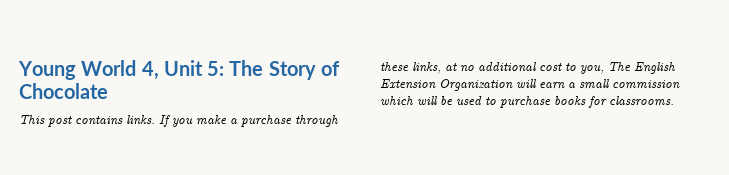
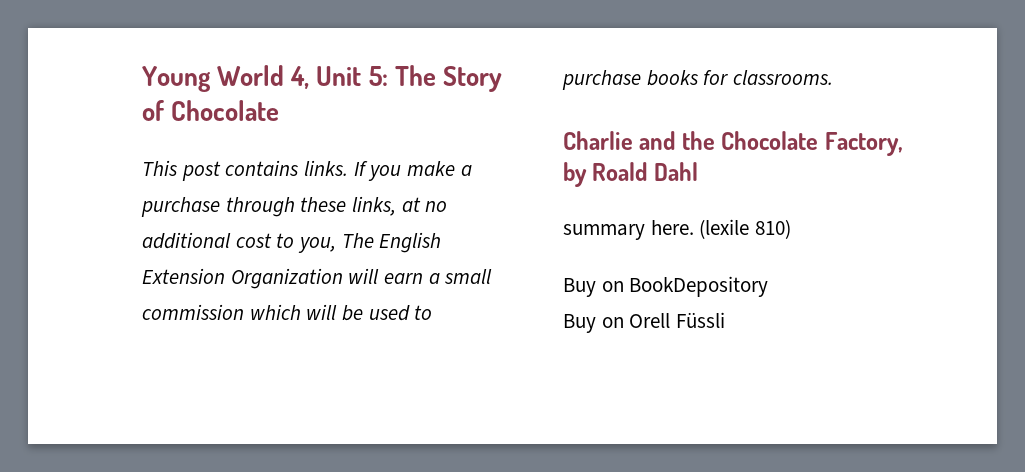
+ Charlie and the Chocolate Factory, by Roald Dahl
+ summary here. (lexile 810)
+ Buy on BookDepository
+ Buy on Orell Füssli

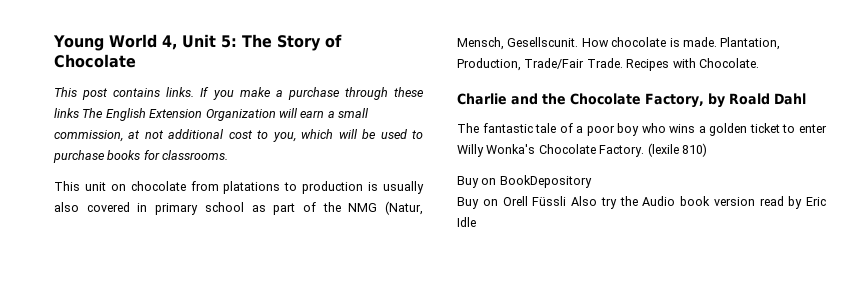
- If you make a purchase through these links, at no additional cost to you, The English Extension Organization will earn a small commission which will be used to purchase books for classrooms.
+ If you make a purchase through these links The English Extension Organization will earn a small commission, at not additional cost to you, which will be used to purchase books for classrooms.
+ This unit on chocolate from platations to production is usually also covered in primary school as part of the NMG (Natur, Mensch, Gesellscunit. How chocolate is made. Plantation, Production, Trade/Fair Trade. Recipes with Chocolate.
- summary here.
+ The fantastic tale of a poor boy who wins a golden ticket to enter Willy Wonka's Chocolate Factory.
- Buy on Orell Füssli
+ Buy on Orell Füssli Also try the Audio book version read by Eric Idle

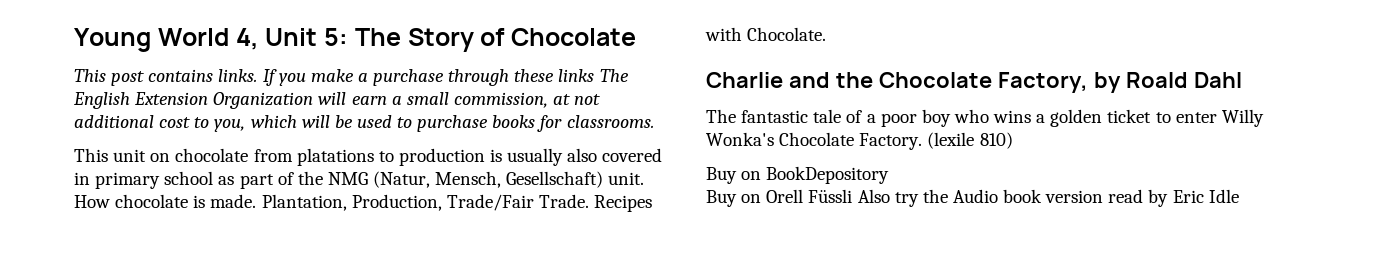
- This unit on chocolate from platations to production is usually also covered in primary school as part of the NMG (Natur, Mensch, Gesellscunit.
+ This unit on chocolate from platations to production is usually also covered in primary school as part of the NMG (Natur, Mensch, Gesellschaft) unit.

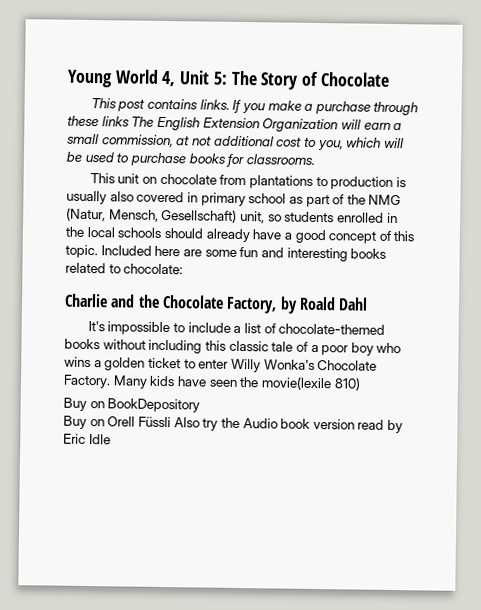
- This unit on chocolate from platations to production is usually also covered in primary school as part of the NMG (Natur, Mensch, Gesellschaft) unit. How chocolate is made. Plantation, Production, Trade/Fair Trade. Recipes with Chocolate.
+ This unit on chocolate from plantations to production is usually also covered in primary school as part of the NMG (Natur, Mensch, Gesellschaft) unit, so students enrolled in the local schools should already have a good concept of this topic. Included here are some fun and interesting books related to chocolate:
- The fantastic tale of a poor boy who wins a golden ticket to enter Willy Wonka's Chocolate Factory.
+ It's impossible to include a list of chocolate-themed books without including this classic tale of a poor boy who wins a golden ticket to enter Willy Wonka's Chocolate Factory.
- (lexile 810)
+ Many kids have seen the movie(lexile 810)

